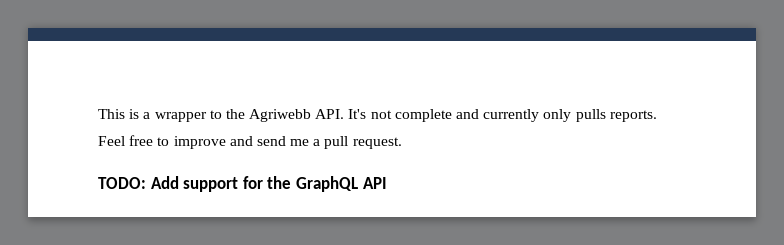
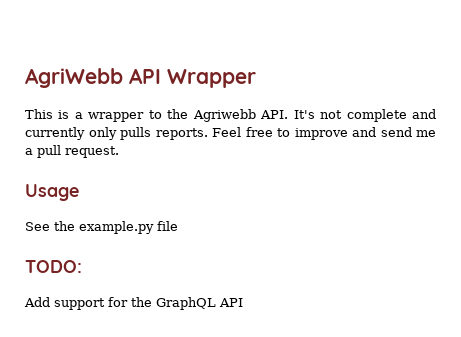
+ AgriWebb API Wrapper
+ Usage
+ See the example.py file
- TODO: Add support for the GraphQL API
+ TODO:
+ Add support for the GraphQL API

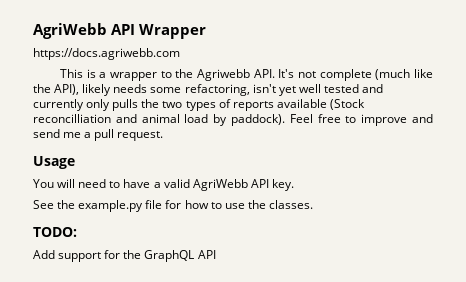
+ https://docs.agriwebb.com
- This is a wrapper to the Agriwebb API. It's not complete and currently only pulls reports.
+ This is a wrapper to the Agriwebb API. It's not complete (much like the API), likely needs some refactoring, isn't yet well tested and currently only pulls the two types of reports available (Stock reconcilliation and animal load by paddock).
- See the example.py file
+ You will need to have a valid AgriWebb API key.
+ See the example.py file for how to use the classes.

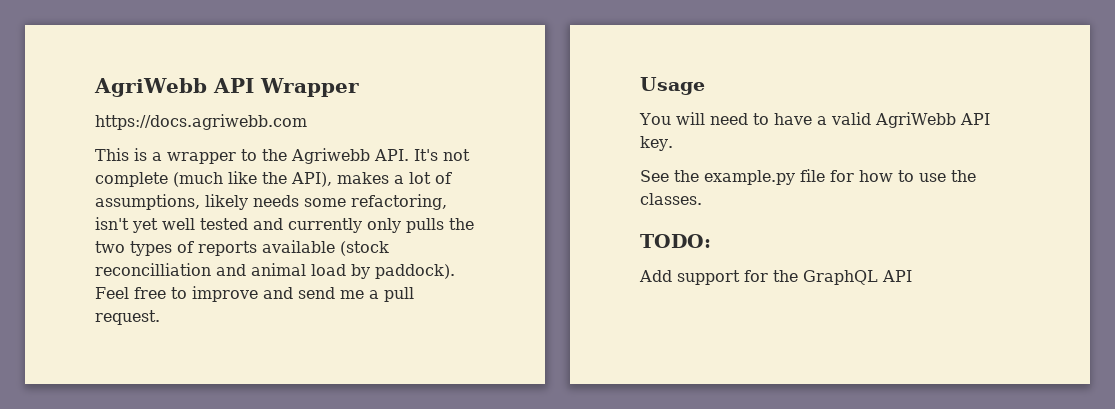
- This is a wrapper to the Agriwebb API. It's not complete (much like the API), likely needs some refactoring, isn't yet well tested and currently only pulls the two types of reports available (Stock reconcilliation and animal load by paddock).
+ This is a wrapper to the Agriwebb API. It's not complete (much like the API), makes a lot of assumptions, likely needs some refactoring, isn't yet well tested and currently only pulls the two types of reports available (stock reconcilliation and animal load by paddock).

